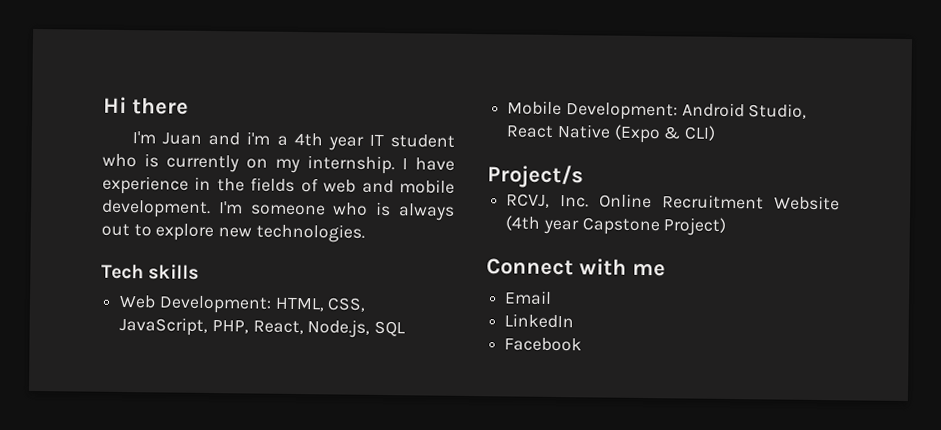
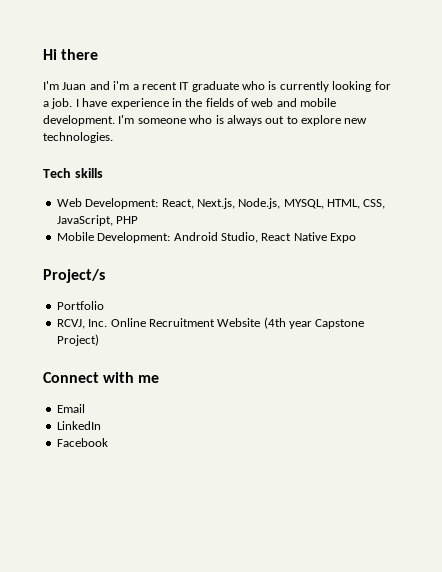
- I'm Juan and i'm a 4th year IT student who is currently on my internship.
+ I'm Juan and i'm a recent IT graduate who is currently looking for a job.
- Web Development: HTML, CSS, JavaScript, PHP, React, Node.js, SQL
+ Web Development: React, Next.js, Node.js, MYSQL, HTML, CSS, JavaScript, PHP
- Mobile Development: Android Studio, React Native (Expo & CLI)
+ Mobile Development: Android Studio, React Native Expo
+ Portfolio

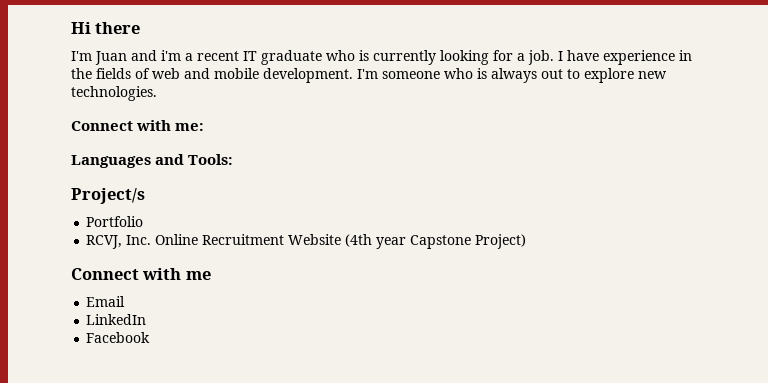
- Tech skills
- Web Development: React, Next.js, Node.js, MYSQL, HTML, CSS, JavaScript, PHP
- Mobile Development: Android Studio, React Native Expo
+ Connect with me:
+ Languages and Tools:

